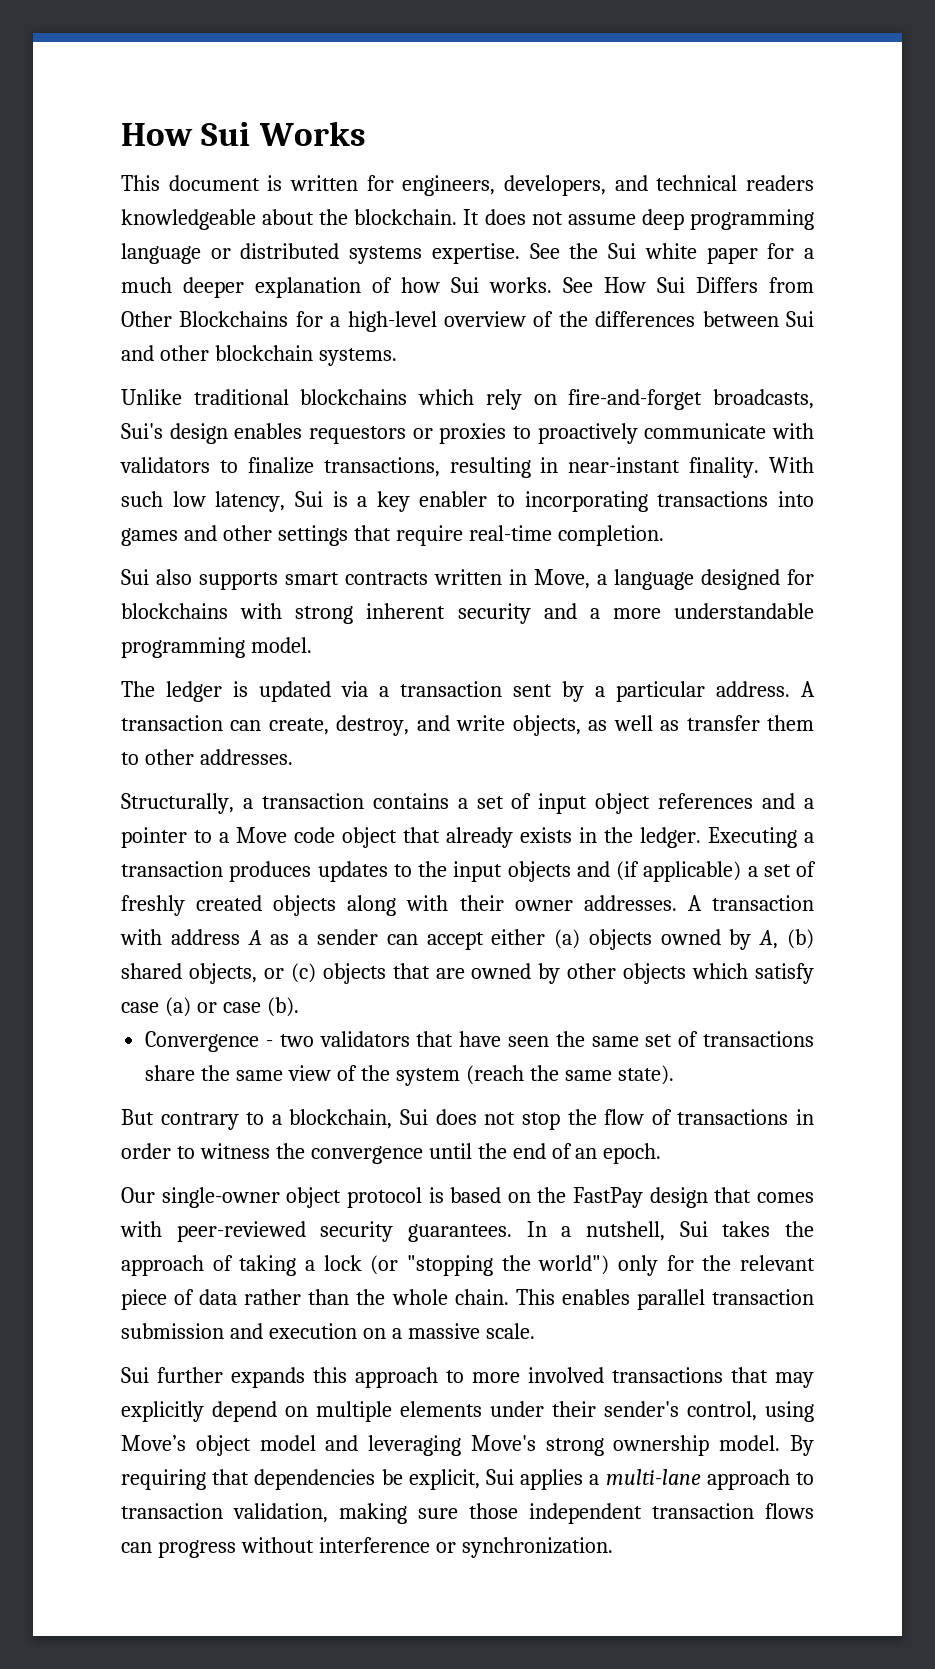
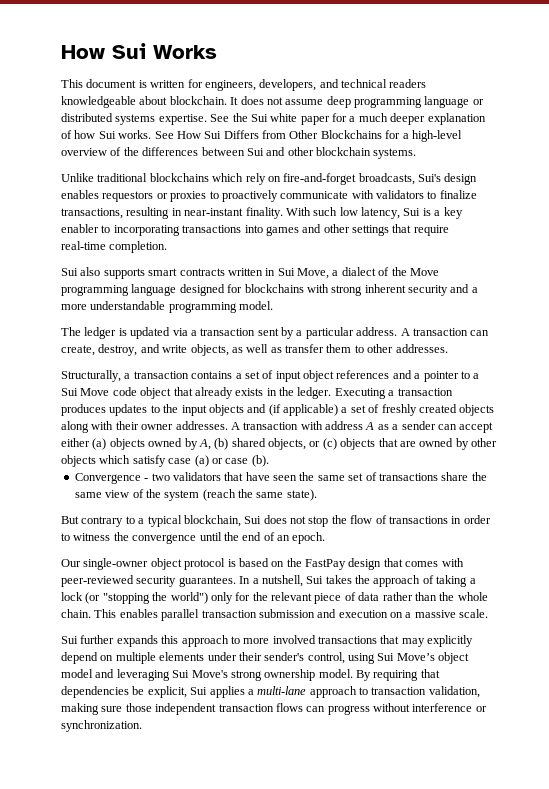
- This document is written for engineers, developers, and technical readers knowledgeable about the blockchain.
+ This document is written for engineers, developers, and technical readers knowledgeable about blockchain.
- Sui also supports smart contracts written in Move, a language designed for blockchains with strong inherent security and a more understandable programming model.
+ Sui also supports smart contracts written in Sui Move, a dialect of the Move programming language designed for blockchains with strong inherent security and a more understandable programming model.
- Structurally, a transaction contains a set of input object references and a pointer to a Move code object that already exists in the ledger.
+ Structurally, a transaction contains a set of input object references and a pointer to a Sui Move code object that already exists in the ledger.
- But contrary to a blockchain, Sui does not stop the flow of transactions in order to witness the convergence until the end of an epoch.
+ But contrary to a typical blockchain, Sui does not stop the flow of transactions in order to witness the convergence until the end of an epoch.
- Sui further expands this approach to more involved transactions that may explicitly depend on multiple elements under their sender's control, using Move’s object model and leveraging Move's strong ownership model.
+ Sui further expands this approach to more involved transactions that may explicitly depend on multiple elements under their sender's control, using Sui Move’s object model and leveraging Sui Move's strong ownership model.

